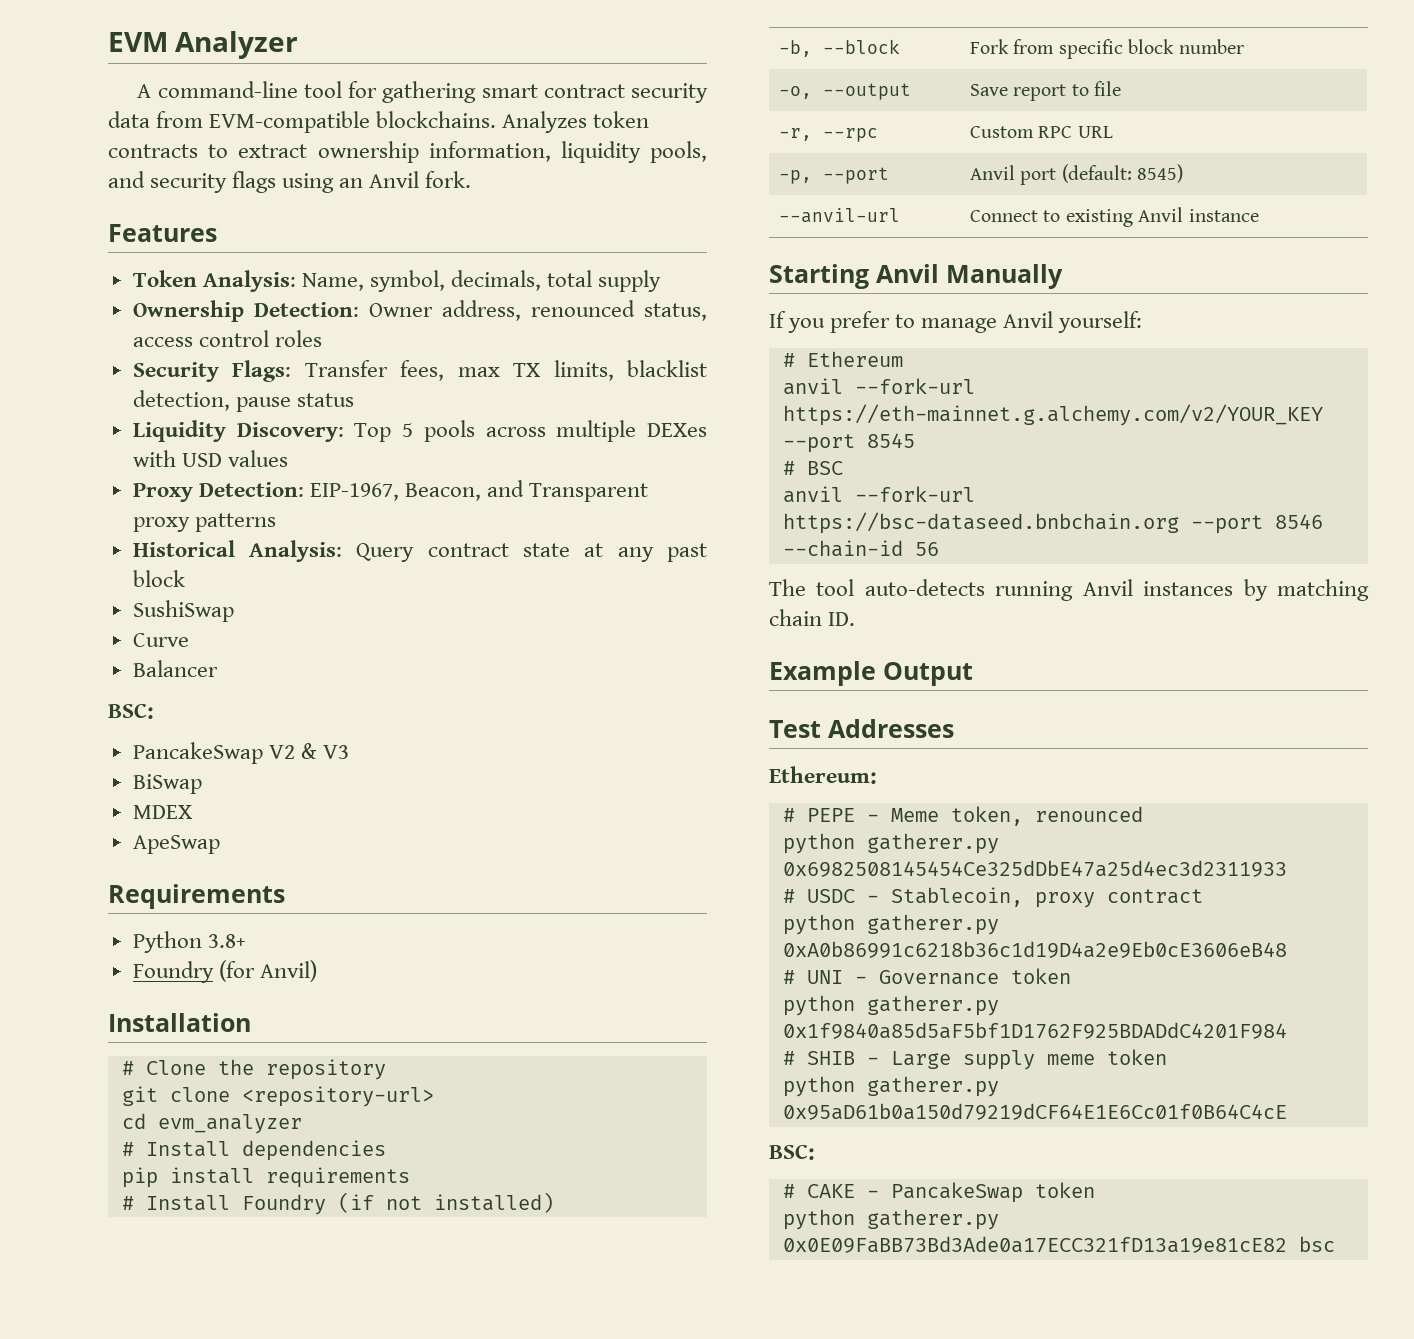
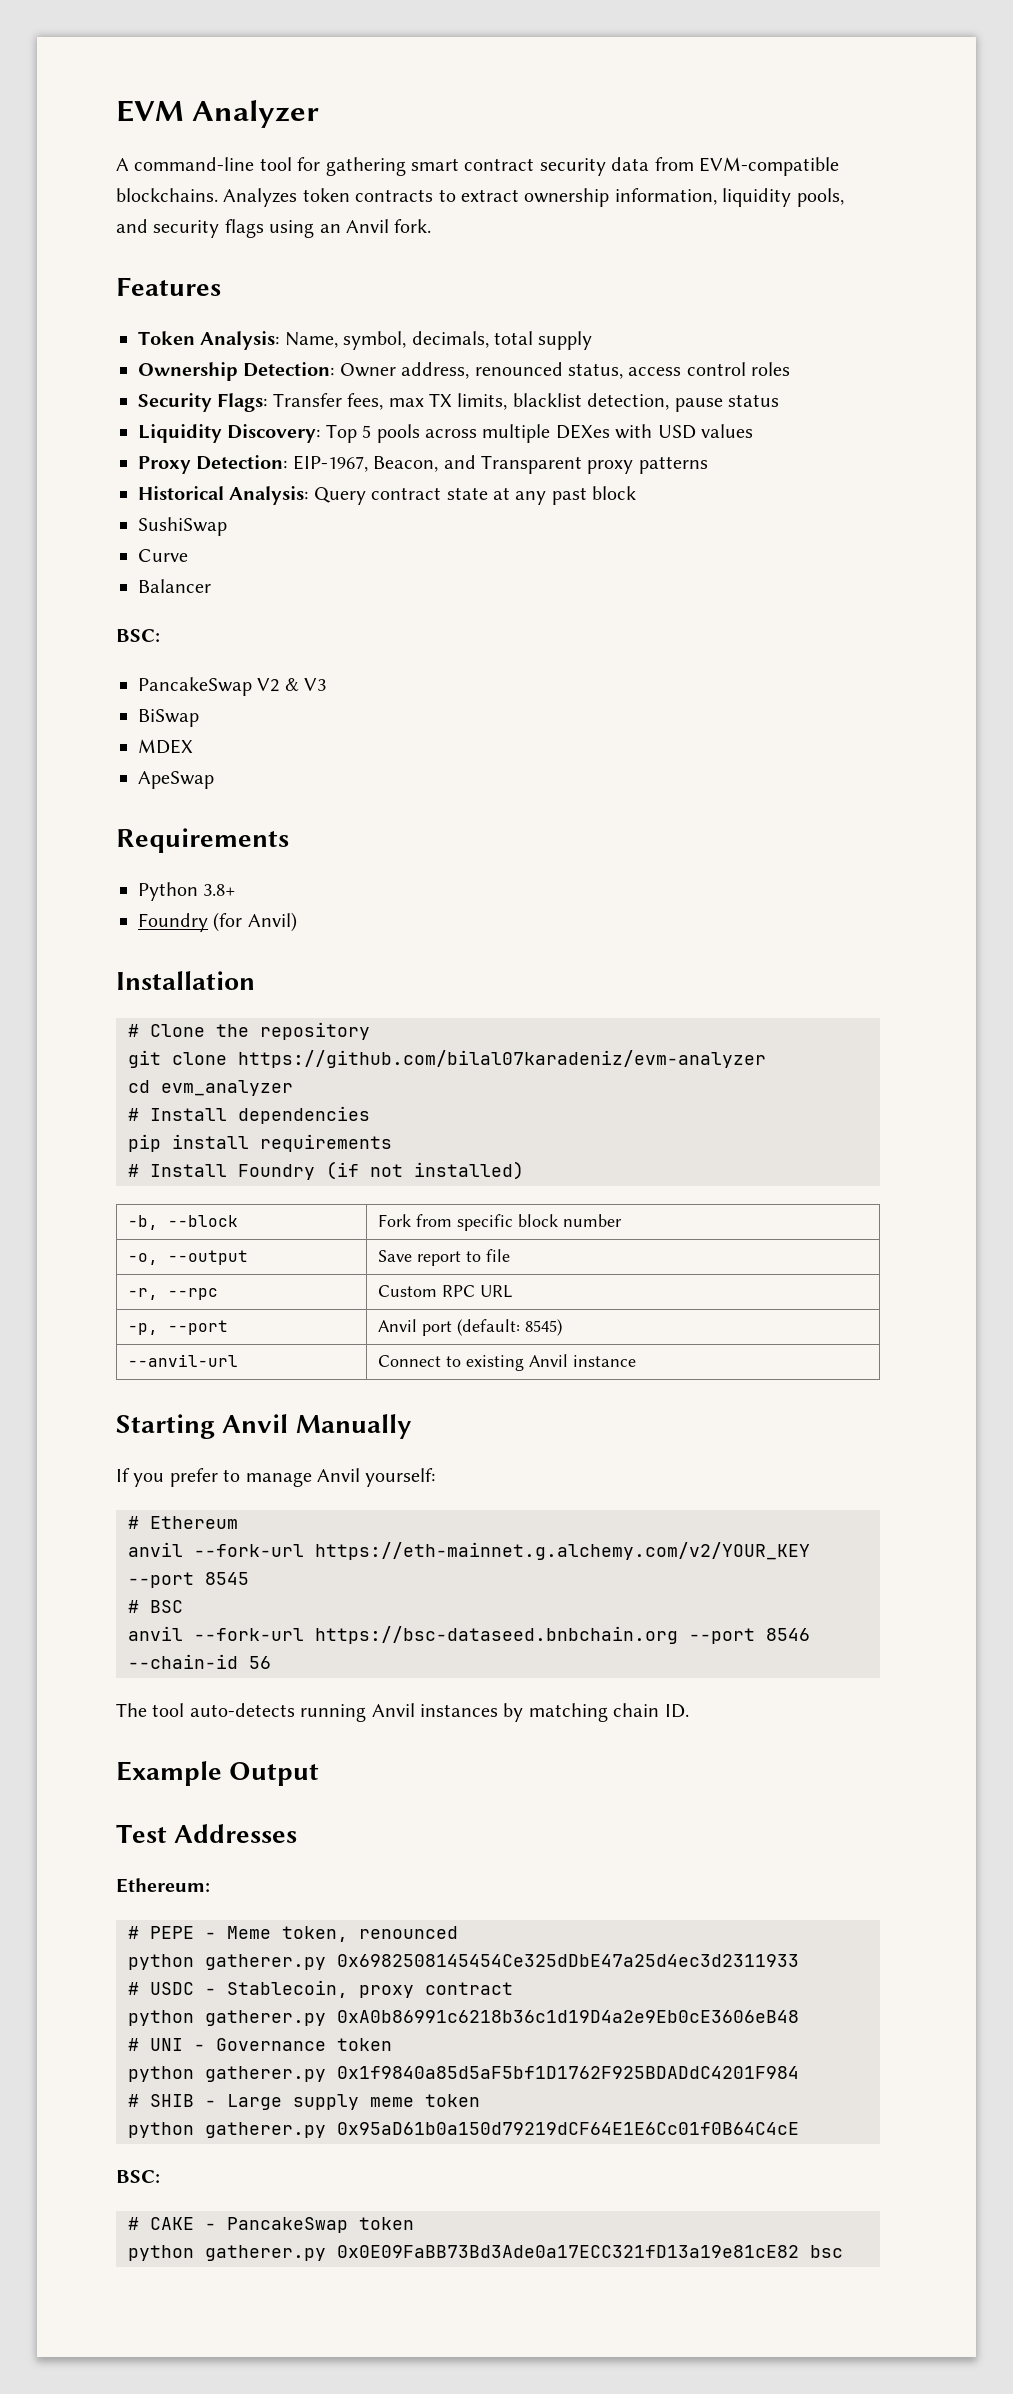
- git clone <repository-url>
+ git clone https://github.com/bilal07karadeniz/evm-analyzer

